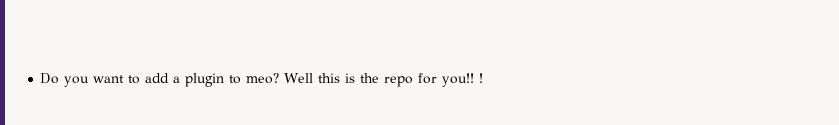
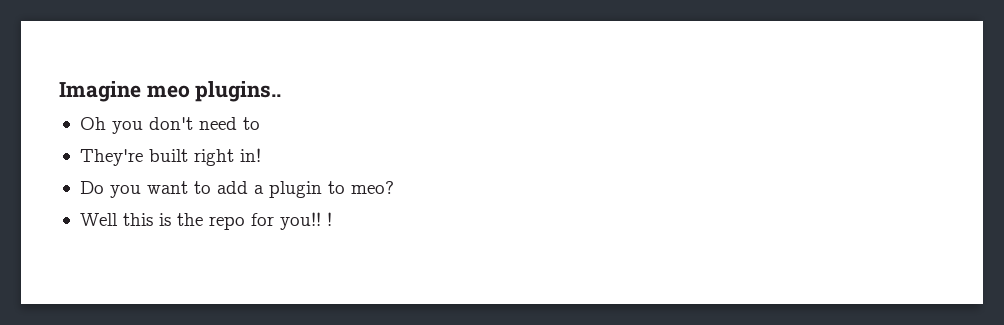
+ Imagine meo plugins..
+ Oh you don't need to
+ They're built right in!
- Do you want to add a plugin to meo? Well this is the repo for you!!
+ Do you want to add a plugin to meo?
+ Well this is the repo for you!!

